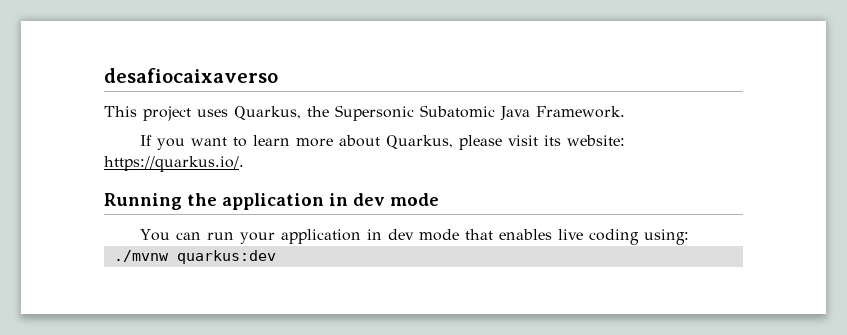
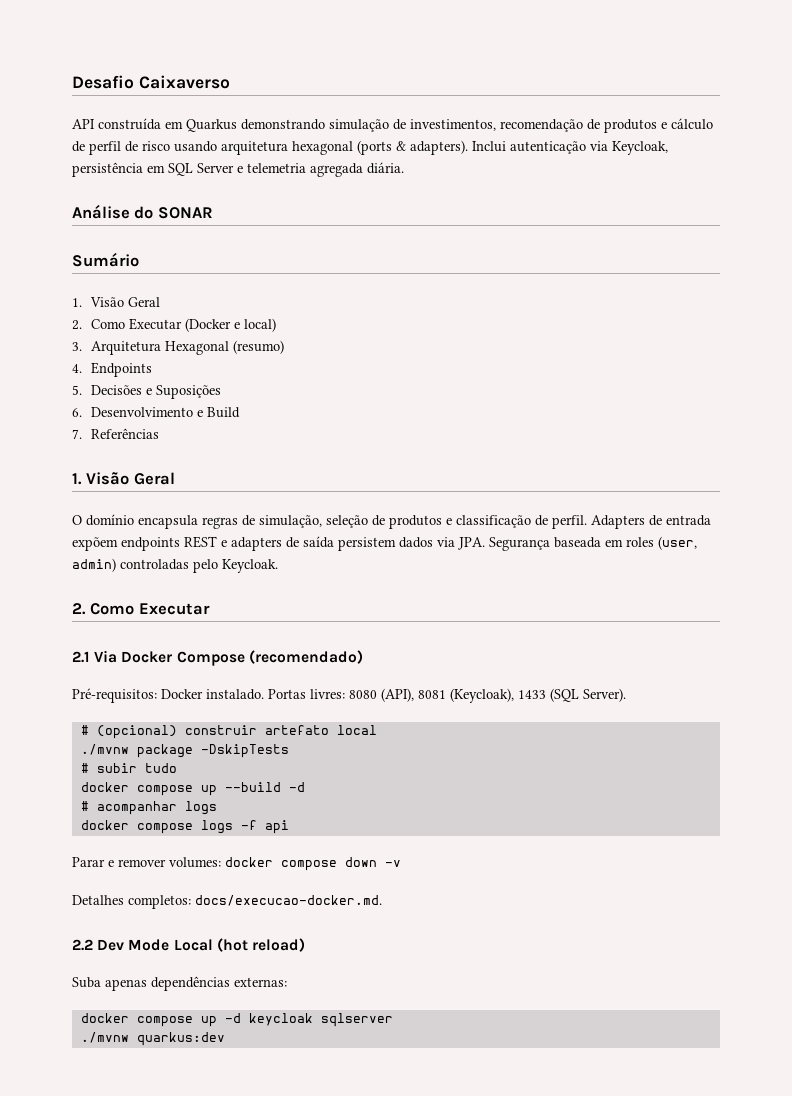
- desafiocaixaverso
- This project uses Quarkus, the Supersonic Subatomic Java Framework.
- If you want to learn more about Quarkus, please visit its website: https://quarkus.io/.
- Running the application in dev mode
- You can run your application in dev mode that enables live coding using:
+ Desafio Caixaverso
+ API construída em Quarkus demonstrando simulação de investimentos, recomendação de produtos e cálculo de perfil de risco usando arquitetura hexagonal (ports & adapters). Inclui autenticação via Keycloak, persistência em SQL Server e telemetria agregada diária.
+ Análise do SONAR
+ Sumário
+ 1. Visão Geral
+ 2. Como Executar (Docker e local)
+ 3. Arquitetura Hexagonal (resumo)
+ 4. Endpoints
+ 5. Decisões e Suposições
+ 6. Desenvolvimento e Build
+ 7. Referências
+ 1. Visão Geral
+ O domínio encapsula regras de simulação, seleção de produtos e classificação de perfil. Adapters de entrada expõem endpoints REST e adapters de saída persistem dados via JPA. Segurança baseada em roles (user, admin) controladas pelo Keycloak.
+ 2. Como Executar
+ 2.1 Via Docker Compose (recomendado)
+ Pré-requisitos: Docker instalado. Portas livres: 8080 (API), 8081 (Keycloak), 1433 (SQL Server).
+ # (opcional) construir artefato local
+ ./mvnw package -DskipTests
+ # subir tudo
+ docker compose up --build -d
+ # acompanhar logs
+ docker compose logs -f api
+ Parar e remover volumes: docker compose down -v
+ Detalhes completos: docs/execucao-docker.md.
+ 2.2 Dev Mode Local (hot reload)
+ Suba apenas dependências externas:
+ docker compose up -d keycloak sqlserver

